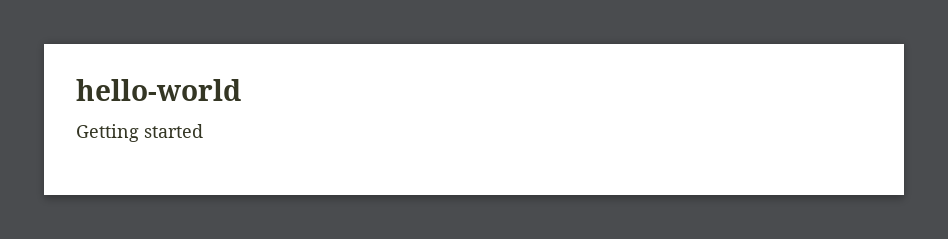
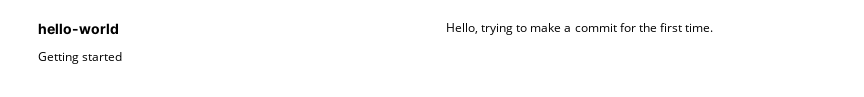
+ Hello, trying to make a commit for the first time.

